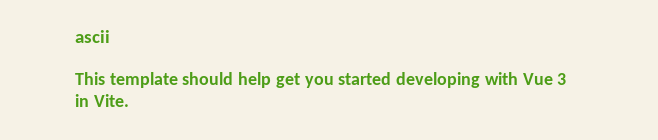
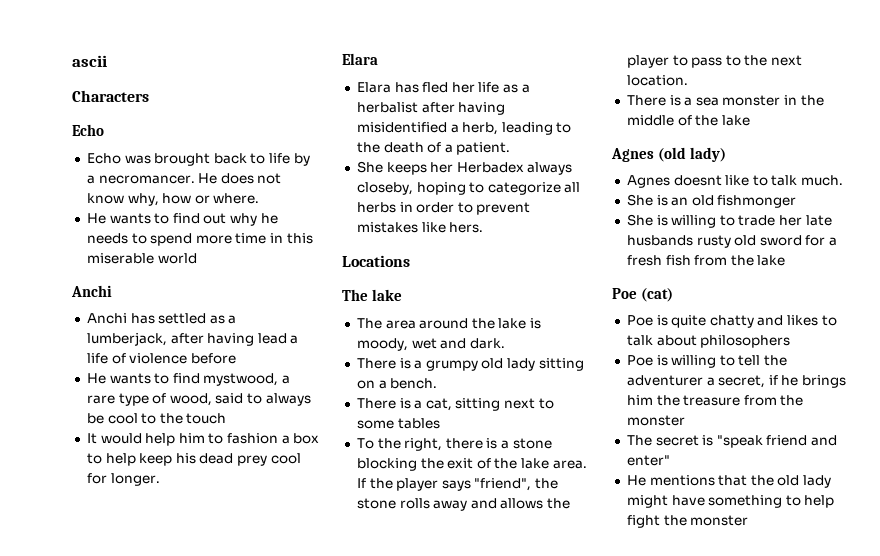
- This template should help get you started developing with Vue 3 in Vite.
+ Characters
+ Echo
+ Echo was brought back to life by a necromancer. He does not know why, how or where.
+ He wants to find out why he needs to spend more time in this miserable world
+ Anchi
+ Anchi has settled as a lumberjack, after having lead a life of violence before
+ He wants to find mystwood, a rare type of wood, said to always be cool to the touch
+ It would help him to fashion a box to help keep his dead prey cool for longer.
+ Elara
+ Elara has fled her life as a herbalist after having misidentified a herb, leading to the death of a patient.
+ She keeps her Herbadex always closeby, hoping to categorize all herbs in order to prevent mistakes like hers.
+ Locations
+ The lake
+ The area around the lake is moody, wet and dark.
+ There is a grumpy old lady sitting on a bench.
+ There is a cat, sitting next to some tables
+ To the right, there is a stone blocking the exit of the lake area. If the player says "friend", the stone rolls away and allows the player to pass to the next location.
+ There is a sea monster in the middle of the lake
+ Agnes (old lady)
+ Agnes doesnt like to talk much.
+ She is an old fishmonger
+ She is willing to trade her late husbands rusty old sword for a fresh fish from the lake
+ Poe (cat)
+ Poe is quite chatty and likes to talk about philosophers
+ Poe is willing to tell the adventurer a secret, if he brings him the treasure from the monster
+ The secret is "speak friend and enter"
+ He mentions that the old lady might have something to help fight the monster

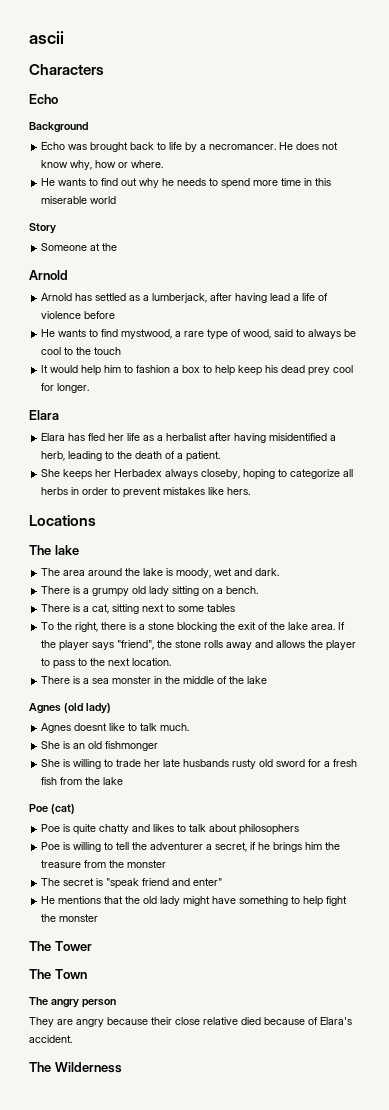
+ Background
  He wants to find out why he needs to spend more time in this miserable world
- Anchi
- Anchi has settled as a lumberjack, after having lead a life of violence before
+ Story
+ Someone at the
+ Arnold
+ Arnold has settled as a lumberjack, after having lead a life of violence before
+ The Tower
+ The Town
+ The angry person
+ They are angry because their close relative died because of Elara's accident.
+ The Wilderness

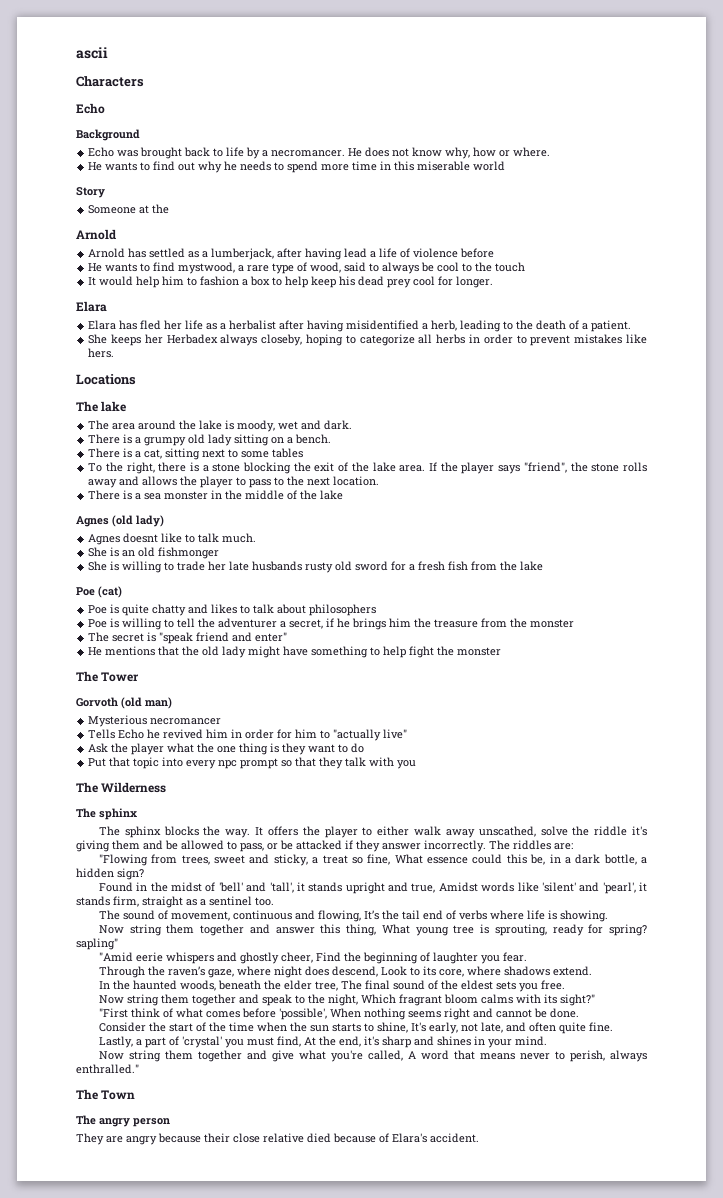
+ Gorvoth (old man)
+ Mysterious necromancer
+ Tells Echo he revived him in order for him to "actually live"
+ Ask the player what the one thing is they want to do
+ Put that topic into every npc prompt so that they talk with you
+ The Wilderness
+ The sphinx
+ The sphinx blocks the way. It offers the player to either walk away unscathed, solve the riddle it's giving them and be allowed to pass, or be attacked if they answer incorrectly. The riddles are:
+ "Flowing from trees, sweet and sticky, a treat so fine, What essence could this be, in a dark bottle, a hidden sign?
+ Found in the midst of 'bell' and 'tall', it stands upright and true, Amidst words like 'silent' and 'pearl', it stands firm, straight as a sentinel too.
+ The sound of movement, continuous and flowing, It’s the tail end of verbs where life is showing.
+ Now string them together and answer this thing, What young tree is sprouting, ready for spring? sapling"
+ "Amid eerie whispers and ghostly cheer, Find the beginning of laughter you fear.
+ Through the raven’s gaze, where night does descend, Look to its core, where shadows extend.
+ In the haunted woods, beneath the elder tree, The final sound of the eldest sets you free.
+ Now string them together and speak to the night, Which fragrant bloom calms with its sight?"
+ "First think of what comes before 'possible', When nothing seems right and cannot be done.
+ Consider the start of the time when the sun starts to shine, It's early, not late, and often quite fine.
+ Lastly, a part of 'crystal' you must find, At the end, it's sharp and shines in your mind.
+ Now string them together and give what you're called, A word that means never to perish, always enthralled."
- The Wilderness

